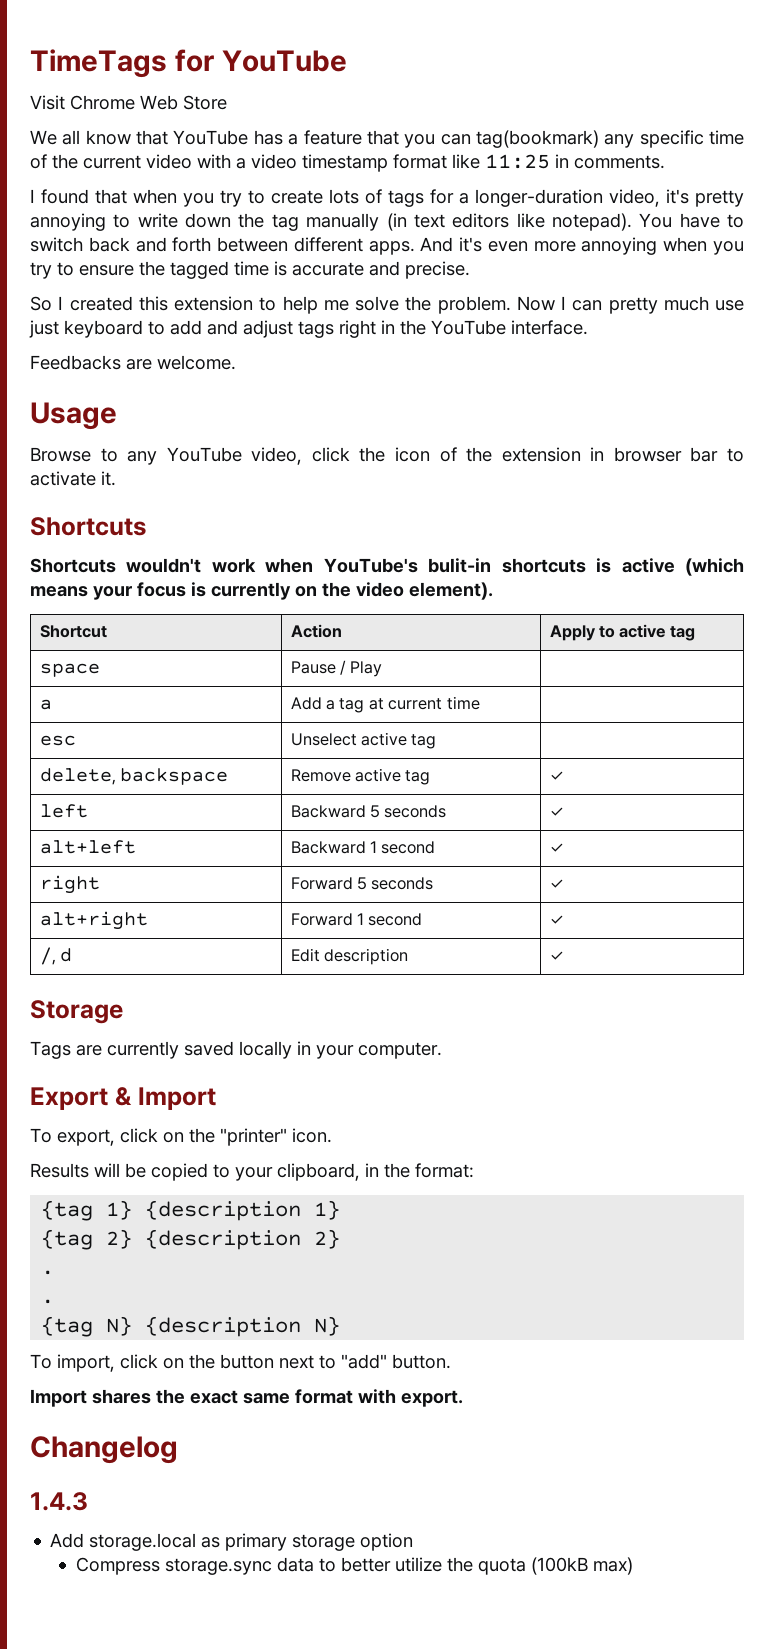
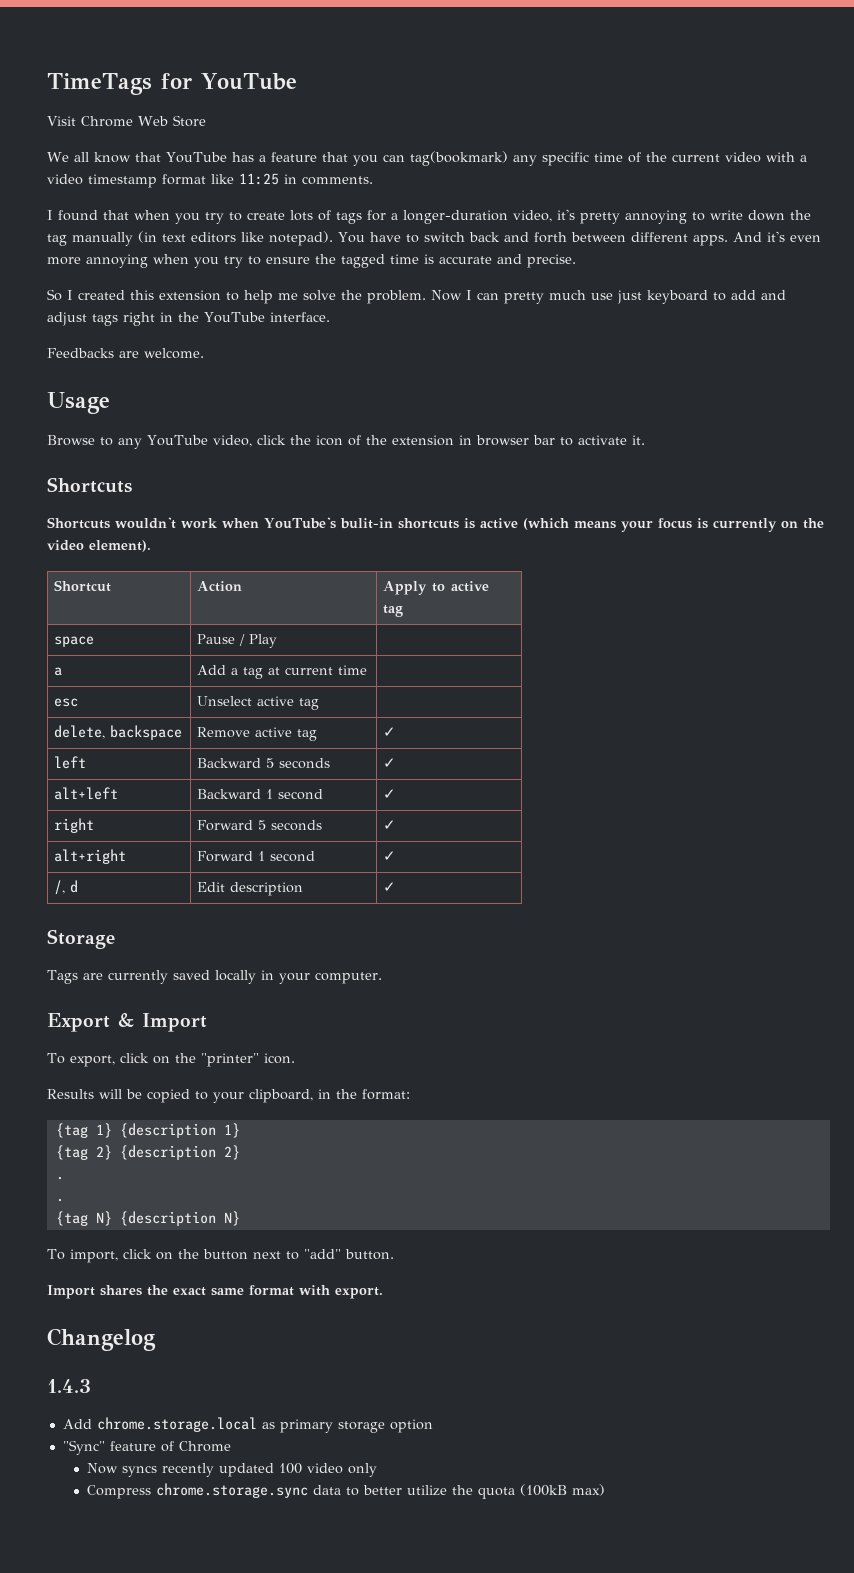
- Add storage.local as primary storage option
+ Add chrome.storage.local as primary storage option
+ "Sync" feature of Chrome
+ Now syncs recently updated 100 video only
- Compress storage.sync data to better utilize the quota (100kB max)
+ Compress chrome.storage.sync data to better utilize the quota (100kB max)

